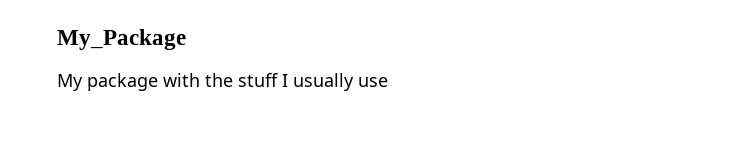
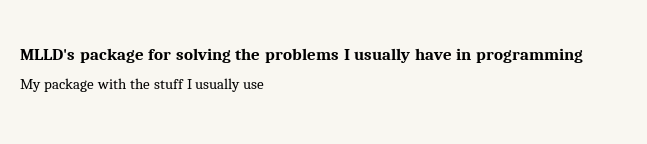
- My_Package
+ MLLD's package for solving the problems I usually have in programming

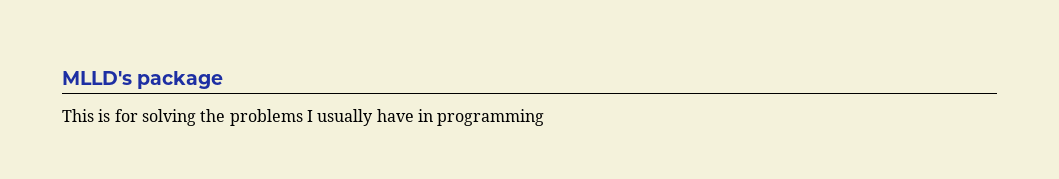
- MLLD's package for solving the problems I usually have in programming
+ MLLD's package
+ This is for solving the problems I usually have in programming
- My package with the stuff I usually use

